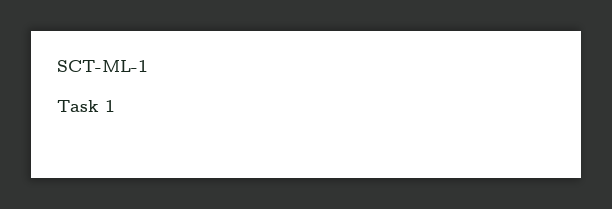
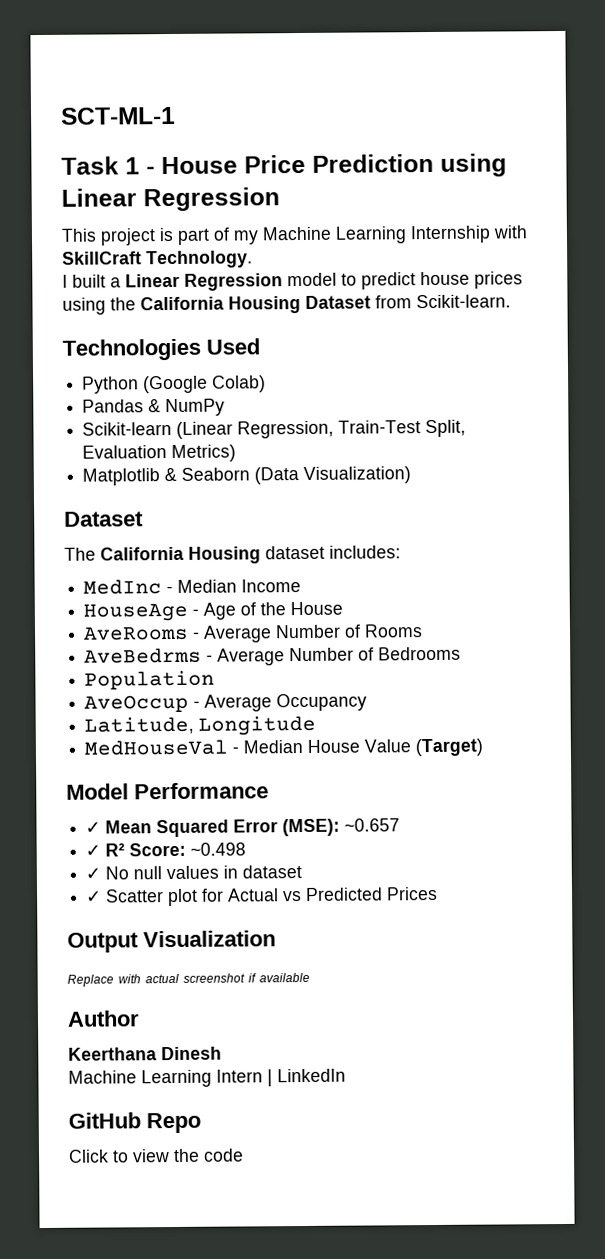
- Task 1
+ Task 1 - House Price Prediction using Linear Regression
+ This project is part of my Machine Learning Internship with SkillCraft Technology.
+ I built a Linear Regression model to predict house prices using the California Housing Dataset from Scikit-learn.
+ Technologies Used
+ Python (Google Colab)
+ Pandas & NumPy
+ Scikit-learn (Linear Regression, Train-Test Split, Evaluation Metrics)
+ Matplotlib & Seaborn (Data Visualization)
+ Dataset
+ The California Housing dataset includes:
+ MedInc - Median Income
+ HouseAge - Age of the House
+ AveRooms - Average Number of Rooms
+ AveBedrms - Average Number of Bedrooms
+ Population
+ AveOccup - Average Occupancy
+ Latitude, Longitude
+ MedHouseVal - Median House Value (Target)
+ Model Performance
+ ✓ Mean Squared Error (MSE): ~0.657
+ ✓ R² Score: ~0.498
+ ✓ No null values in dataset
+ ✓ Scatter plot for Actual vs Predicted Prices
+ Output Visualization
+ Replace with actual screenshot if available
+ Author
+ Keerthana Dinesh
+ Machine Learning Intern | LinkedIn
+ GitHub Repo
+ Click to view the code

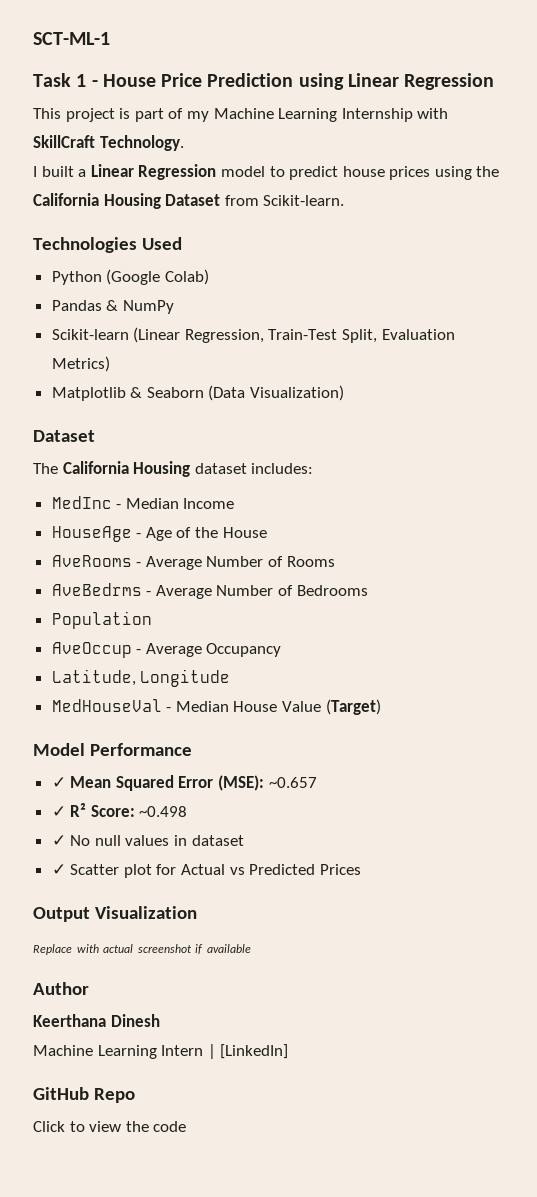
- Machine Learning Intern | LinkedIn
+ Machine Learning Intern | [LinkedIn]

